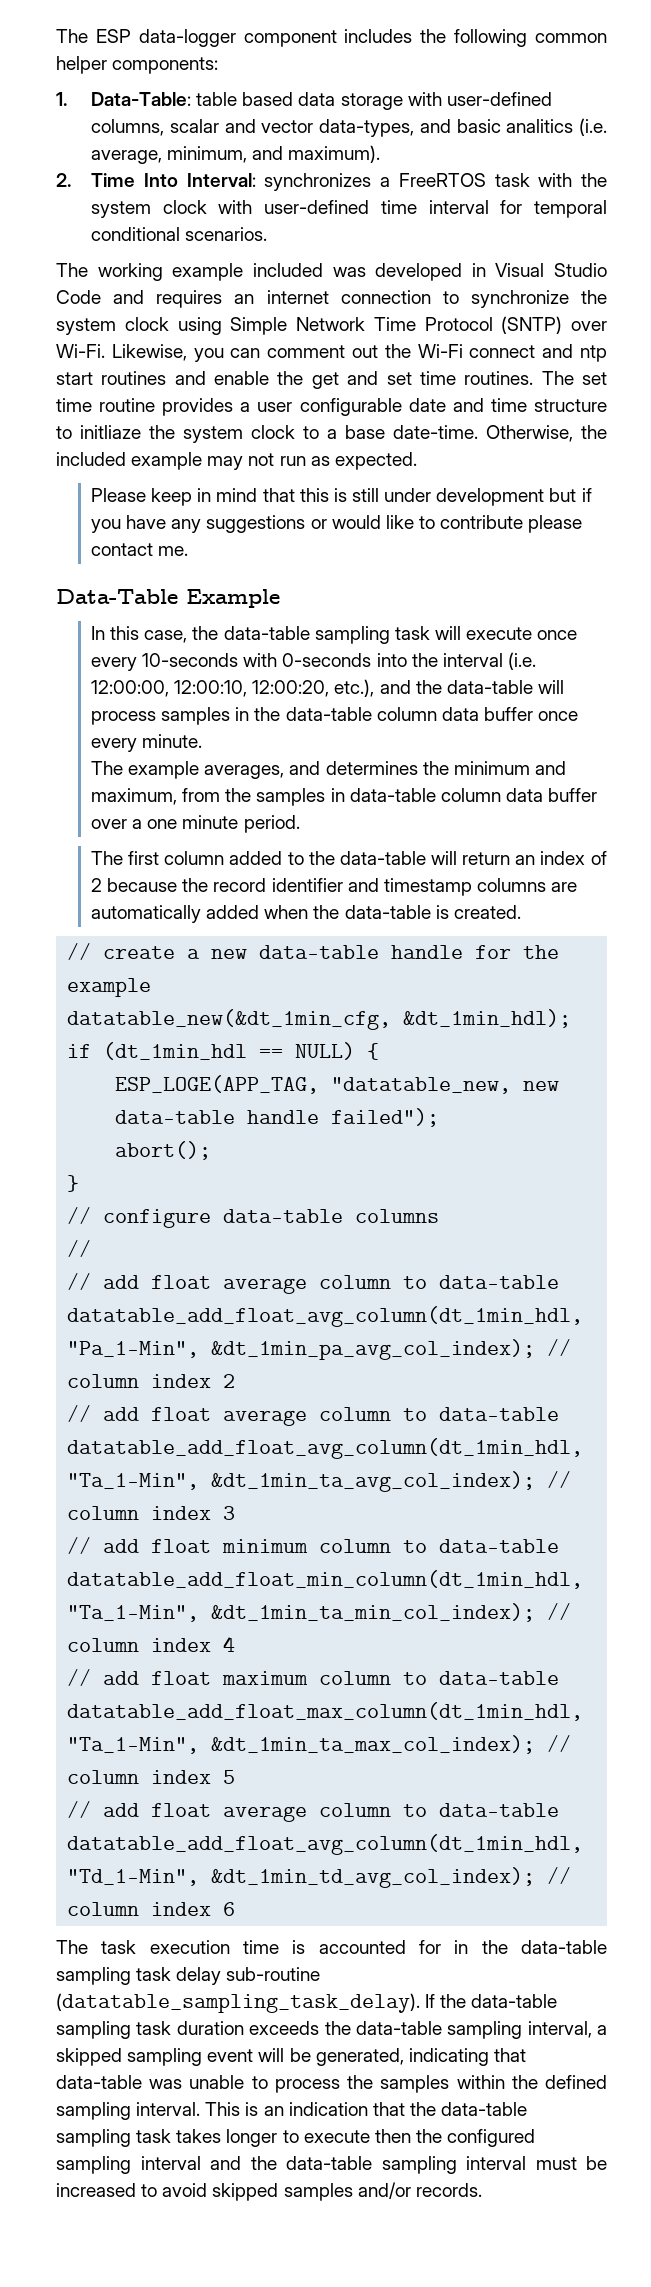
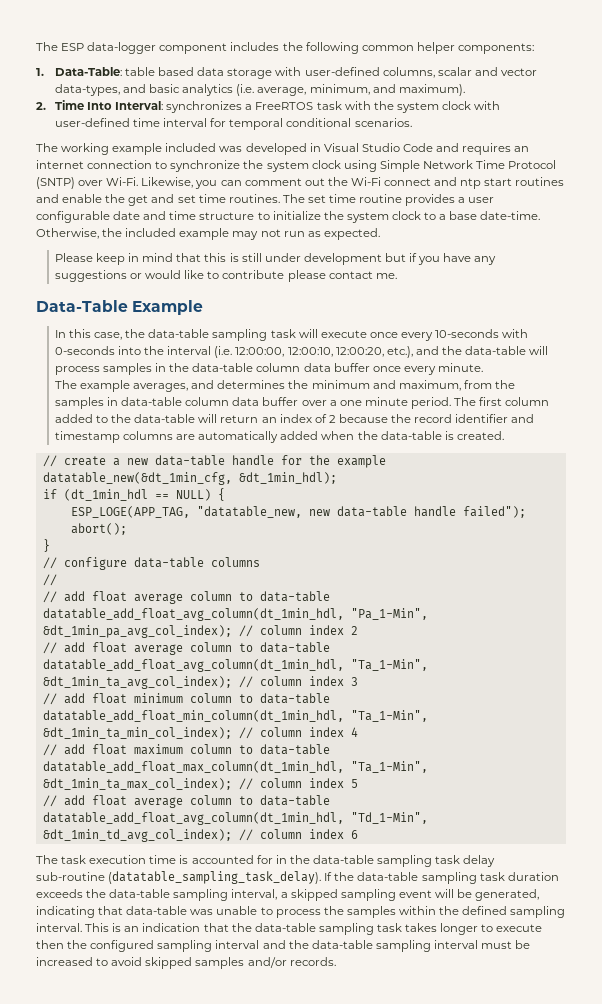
- 1. Data-Table: table based data storage with user-defined columns, scalar and vector data-types, and basic analitics (i.e. average, minimum, and maximum).
+ 1. Data-Table: table based data storage with user-defined columns, scalar and vector data-types, and basic analytics (i.e. average, minimum, and maximum).
- The set time routine provides a user configurable date and time structure to initliaze the system clock to a base date-time.
+ The set time routine provides a user configurable date and time structure to initialize the system clock to a base date-time.
- The example averages, and determines the minimum and maximum, from the samples in data-table column data buffer over a one minute period.
- The first column added to the data-table will return an index of 2 because the record identifier and timestamp columns are automatically added when the data-table is created.
+ The example averages, and determines the minimum and maximum, from the samples in data-table column data buffer over a one minute period. The first column added to the data-table will return an index of 2 because the record identifier and timestamp columns are automatically added when the data-table is created.

